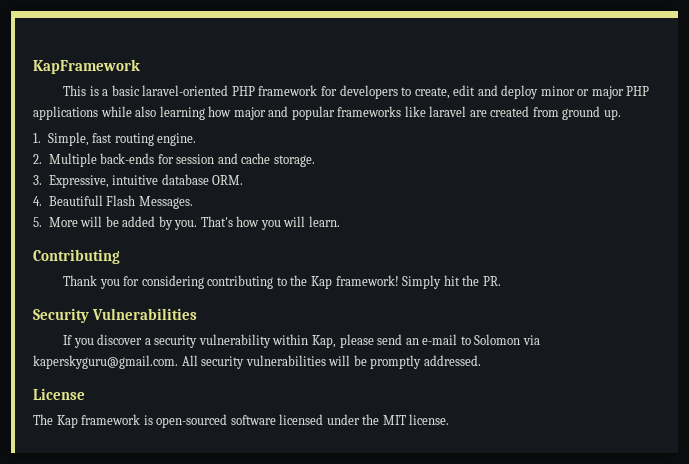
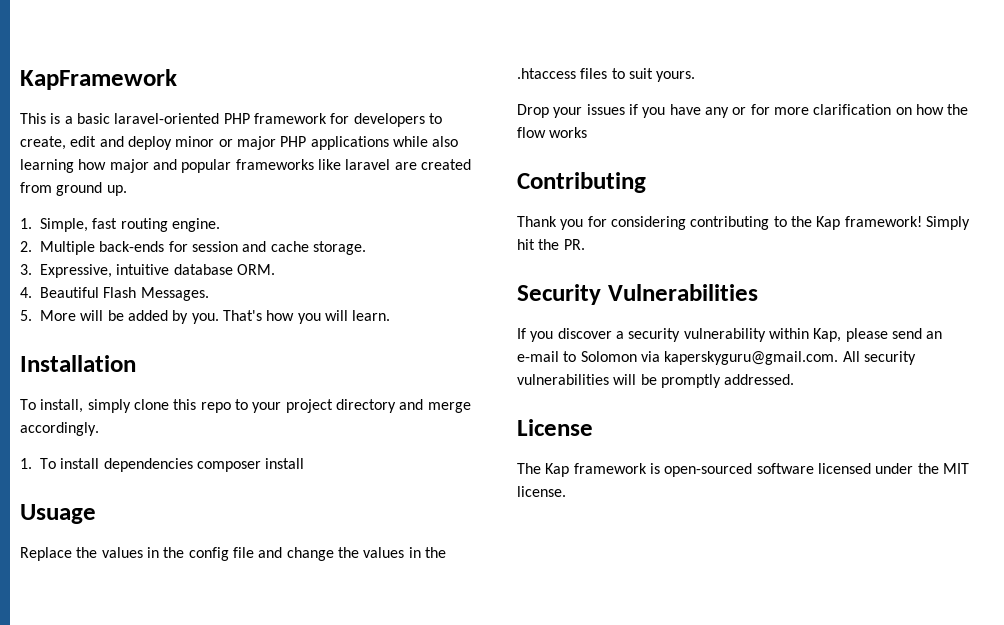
- 4. Beautifull Flash Messages.
+ 4. Beautiful Flash Messages.
+ Installation
+ To install, simply clone this repo to your project directory and merge accordingly.
+ 1. To install dependencies composer install
+ Usuage
+ Replace the values in the config file and change the values in the .htaccess files to suit yours.
+ Drop your issues if you have any or for more clarification on how the flow works

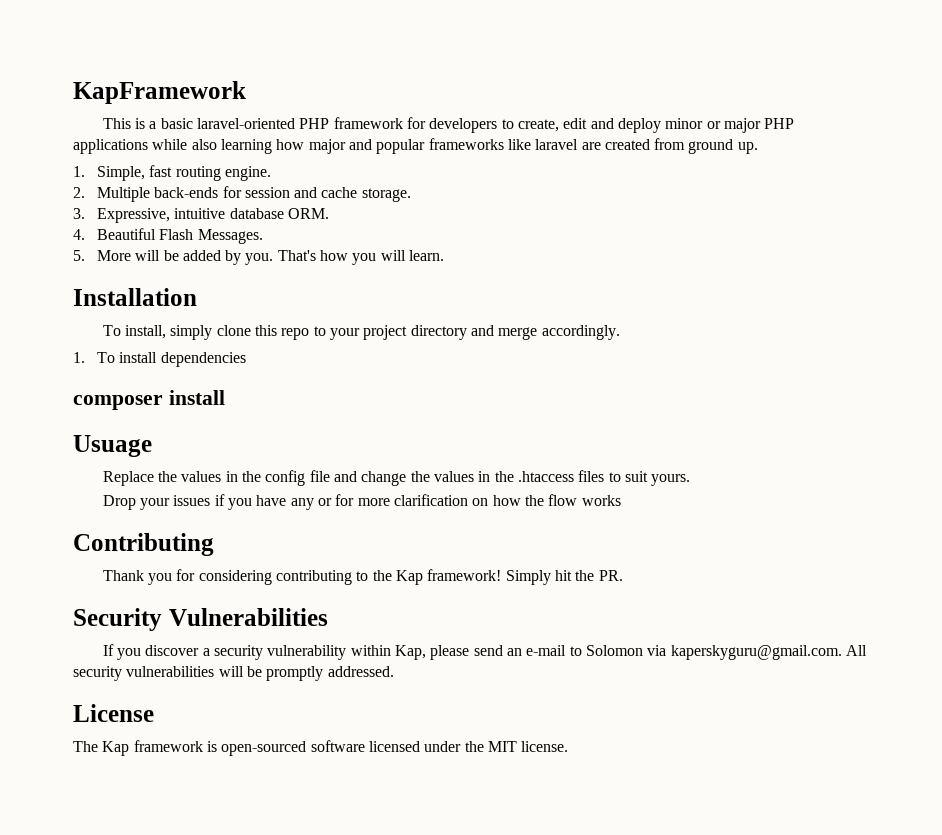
- 1. To install dependencies composer install
+ 1. To install dependencies
+ composer install

